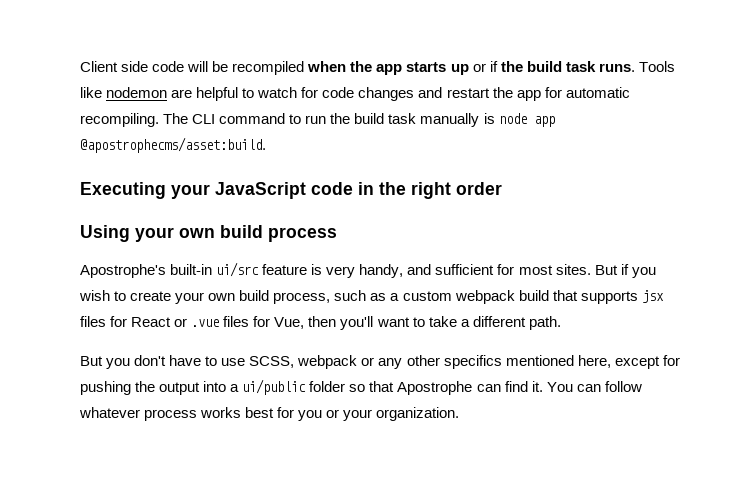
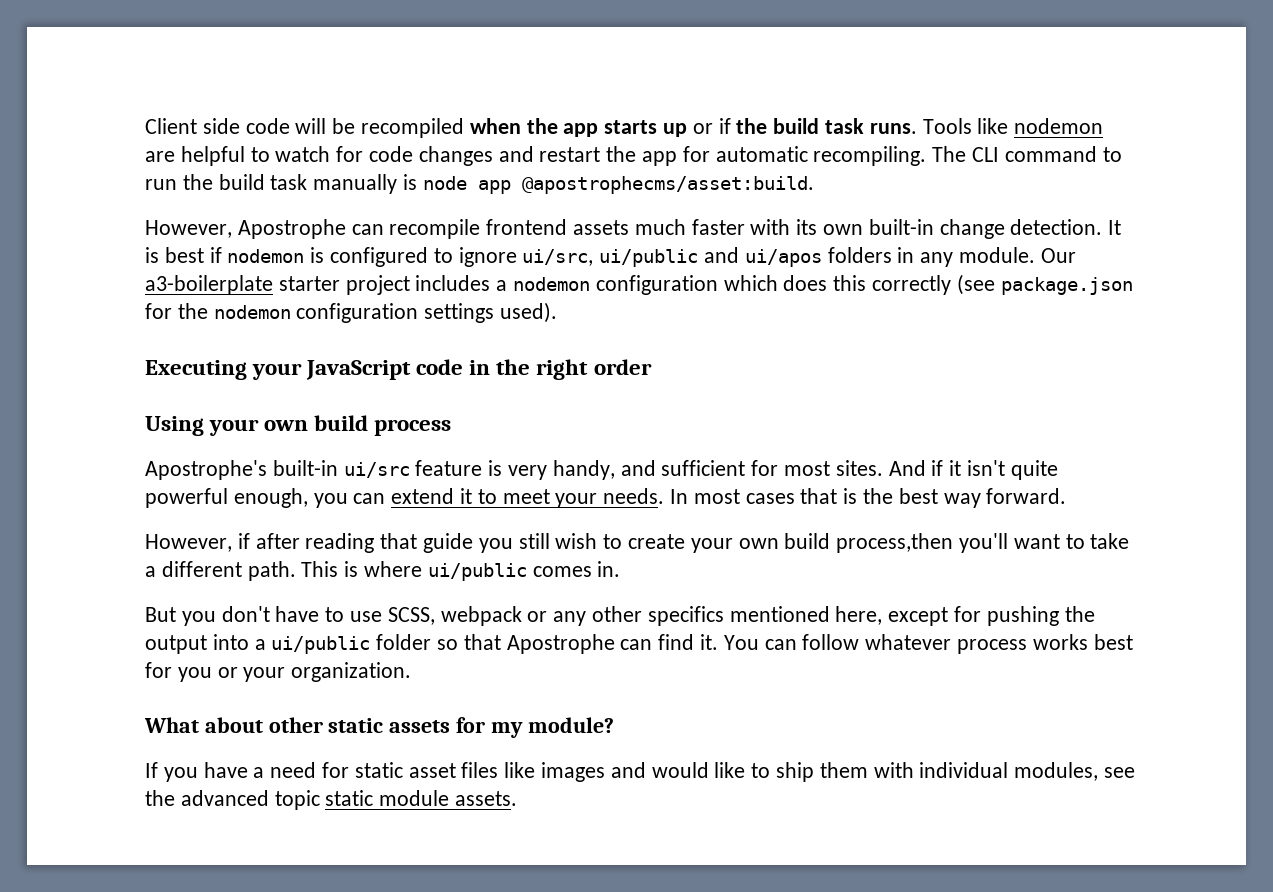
+ However, Apostrophe can recompile frontend assets much faster with its own built-in change detection. It is best if nodemon is configured to ignore ui/src, ui/public and ui/apos folders in any module. Our a3-boilerplate starter project includes a nodemon configuration which does this correctly (see package.json for the nodemon configuration settings used).
- But if you wish to create your own build process, such as a custom webpack build that supports jsx files for React or .vue files for Vue, then you'll want to take a different path.
+ And if it isn't quite powerful enough, you can extend it to meet your needs. In most cases that is the best way forward.
+ However, if after reading that guide you still wish to create your own build process,then you'll want to take a different path. This is where ui/public comes in.
+ What about other static assets for my module?
+ If you have a need for static asset files like images and would like to ship them with individual modules, see the advanced topic static module assets.

